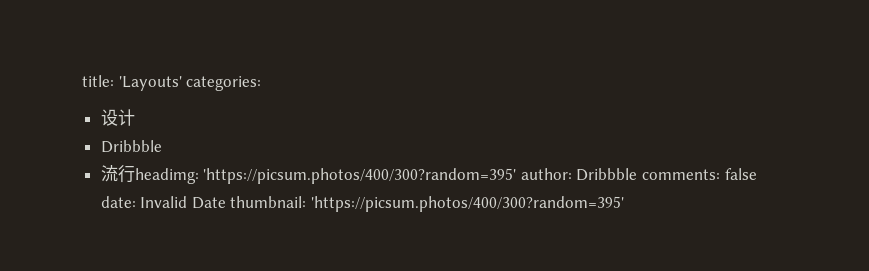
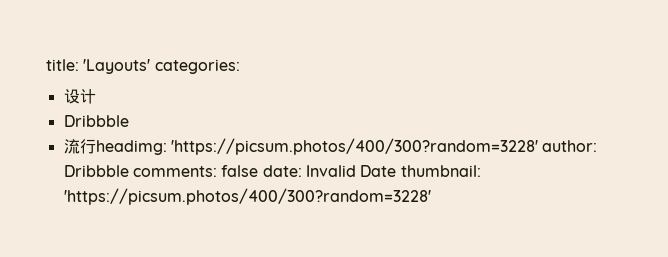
- 流行headimg: 'https://picsum.photos/400/300?random=395' author: Dribbble comments: false date: Invalid Date thumbnail: 'https://picsum.photos/400/300?random=395'
+ 流行headimg: 'https://picsum.photos/400/300?random=3228' author: Dribbble comments: false date: Invalid Date thumbnail: 'https://picsum.photos/400/300?random=3228'

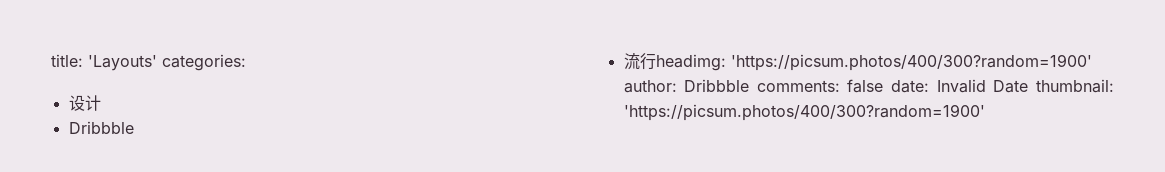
- 流行headimg: 'https://picsum.photos/400/300?random=3228' author: Dribbble comments: false date: Invalid Date thumbnail: 'https://picsum.photos/400/300?random=3228'
+ 流行headimg: 'https://picsum.photos/400/300?random=1900' author: Dribbble comments: false date: Invalid Date thumbnail: 'https://picsum.photos/400/300?random=1900'

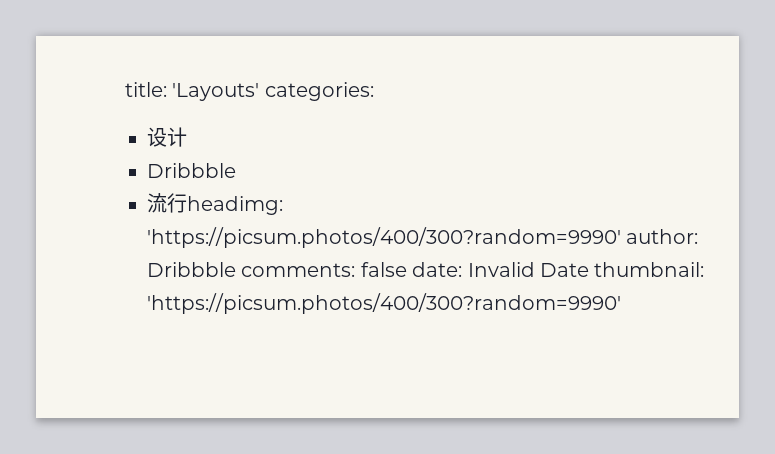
- 流行headimg: 'https://picsum.photos/400/300?random=1900' author: Dribbble comments: false date: Invalid Date thumbnail: 'https://picsum.photos/400/300?random=1900'
+ 流行headimg: 'https://picsum.photos/400/300?random=9990' author: Dribbble comments: false date: Invalid Date thumbnail: 'https://picsum.photos/400/300?random=9990'

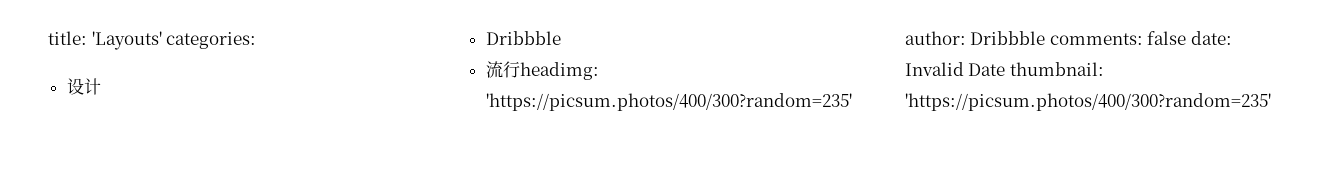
- 流行headimg: 'https://picsum.photos/400/300?random=9990' author: Dribbble comments: false date: Invalid Date thumbnail: 'https://picsum.photos/400/300?random=9990'
+ 流行headimg: 'https://picsum.photos/400/300?random=235' author: Dribbble comments: false date: Invalid Date thumbnail: 'https://picsum.photos/400/300?random=235'

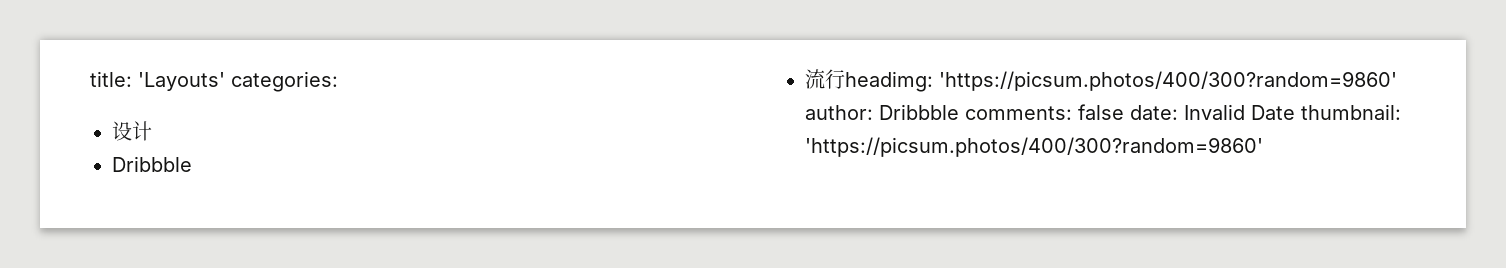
- 流行headimg: 'https://picsum.photos/400/300?random=235' author: Dribbble comments: false date: Invalid Date thumbnail: 'https://picsum.photos/400/300?random=235'
+ 流行headimg: 'https://picsum.photos/400/300?random=9860' author: Dribbble comments: false date: Invalid Date thumbnail: 'https://picsum.photos/400/300?random=9860'

